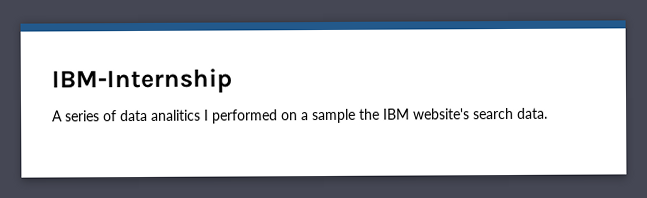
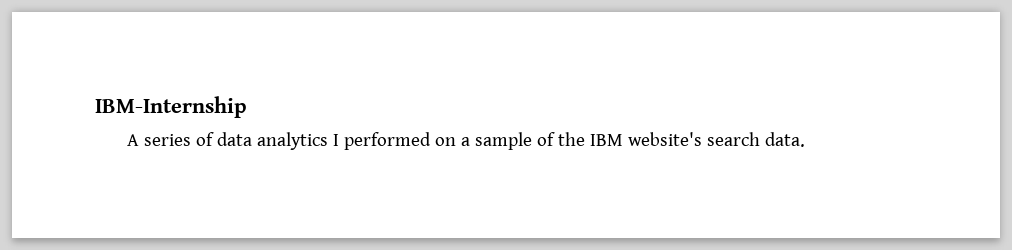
- A series of data analitics I performed on a sample the IBM website's search data.
+ A series of data analytics I performed on a sample of the IBM website's search data.

